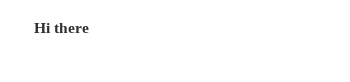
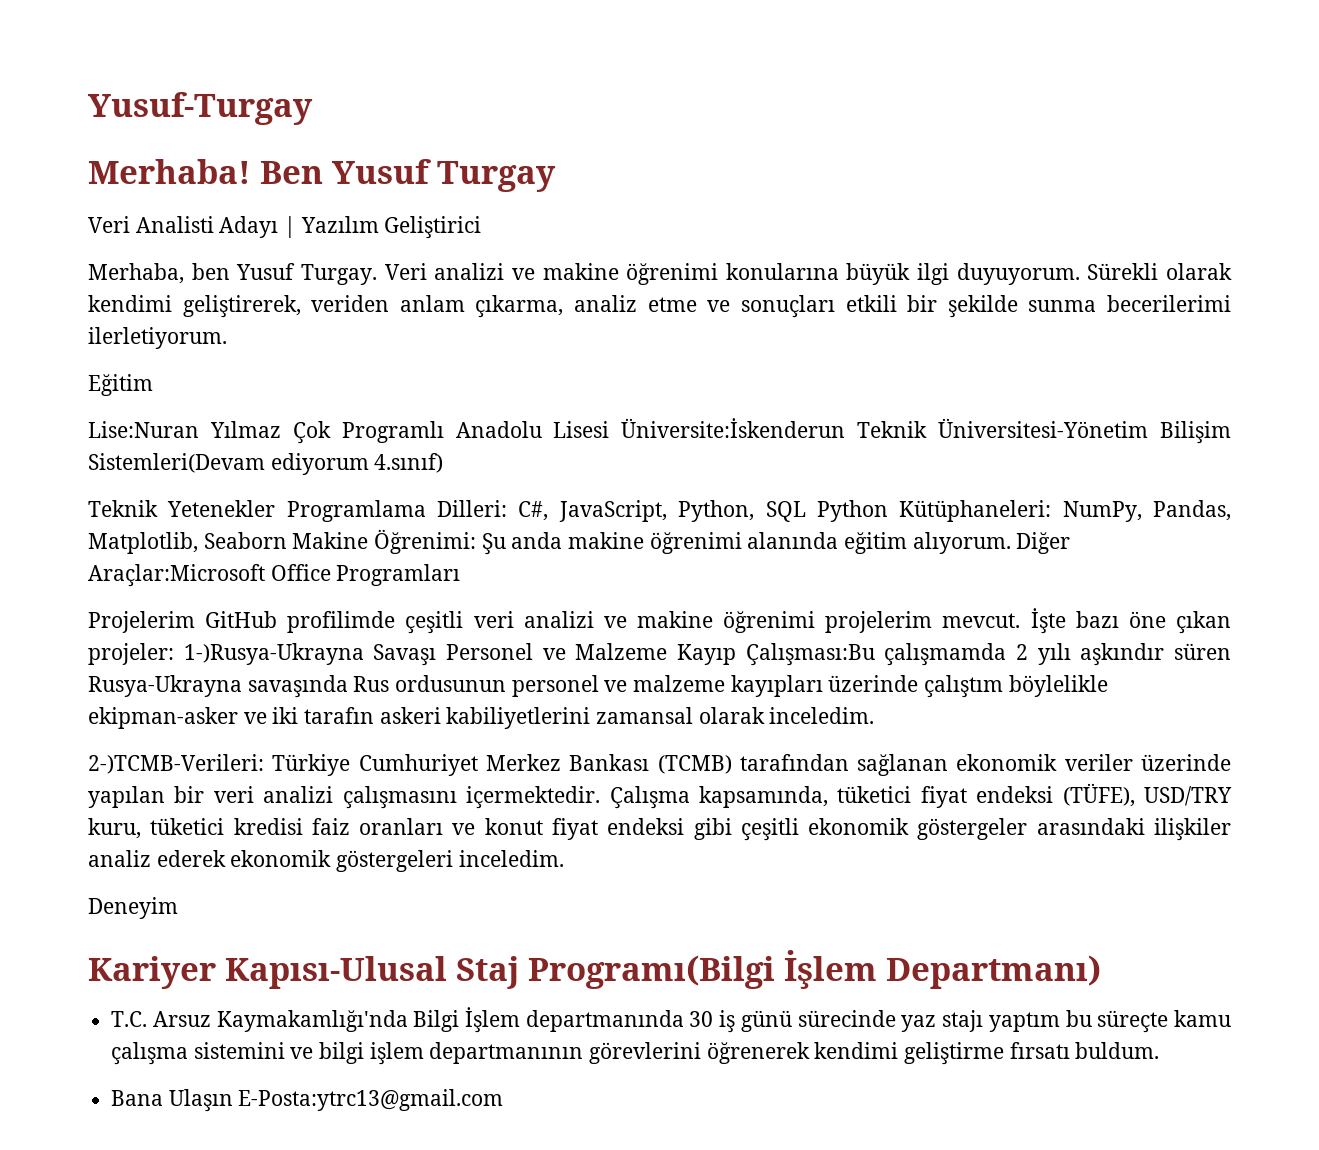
- Hi there
+ Yusuf-Turgay
+ Merhaba! Ben Yusuf Turgay
+ Veri Analisti Adayı | Yazılım Geliştirici
+ Merhaba, ben Yusuf Turgay. Veri analizi ve makine öğrenimi konularına büyük ilgi duyuyorum. Sürekli olarak kendimi geliştirerek, veriden anlam çıkarma, analiz etme ve sonuçları etkili bir şekilde sunma becerilerimi ilerletiyorum.
+ Eğitim
+ Lise:Nuran Yılmaz Çok Programlı Anadolu Lisesi Üniversite:İskenderun Teknik Üniversitesi-Yönetim Bilişim Sistemleri(Devam ediyorum 4.sınıf)
+ Teknik Yetenekler Programlama Dilleri: C#, JavaScript, Python, SQL Python Kütüphaneleri: NumPy, Pandas, Matplotlib, Seaborn Makine Öğrenimi: Şu anda makine öğrenimi alanında eğitim alıyorum. Diğer Araçlar:Microsoft Office Programları
+ Projelerim GitHub profilimde çeşitli veri analizi ve makine öğrenimi projelerim mevcut. İşte bazı öne çıkan projeler: 1-)Rusya-Ukrayna Savaşı Personel ve Malzeme Kayıp Çalışması:Bu çalışmamda 2 yılı aşkındır süren Rusya-Ukrayna savaşında Rus ordusunun personel ve malzeme kayıpları üzerinde çalıştım böylelikle ekipman-asker ve iki tarafın askeri kabiliyetlerini zamansal olarak inceledim.
+ 2-)TCMB-Verileri: Türkiye Cumhuriyet Merkez Bankası (TCMB) tarafından sağlanan ekonomik veriler üzerinde yapılan bir veri analizi çalışmasını içermektedir. Çalışma kapsamında, tüketici fiyat endeksi (TÜFE), USD/TRY kuru, tüketici kredisi faiz oranları ve konut fiyat endeksi gibi çeşitli ekonomik göstergeler arasındaki ilişkiler analiz ederek ekonomik göstergeleri inceledim.
+ Deneyim
+ Kariyer Kapısı-Ulusal Staj Programı(Bilgi İşlem Departmanı)
+ T.C. Arsuz Kaymakamlığı'nda Bilgi İşlem departmanında 30 iş günü sürecinde yaz stajı yaptım bu süreçte kamu çalışma sistemini ve bilgi işlem departmanının görevlerini öğrenerek kendimi geliştirme fırsatı buldum.
+ Bana Ulaşın E-Posta:ytrc13@gmail.com

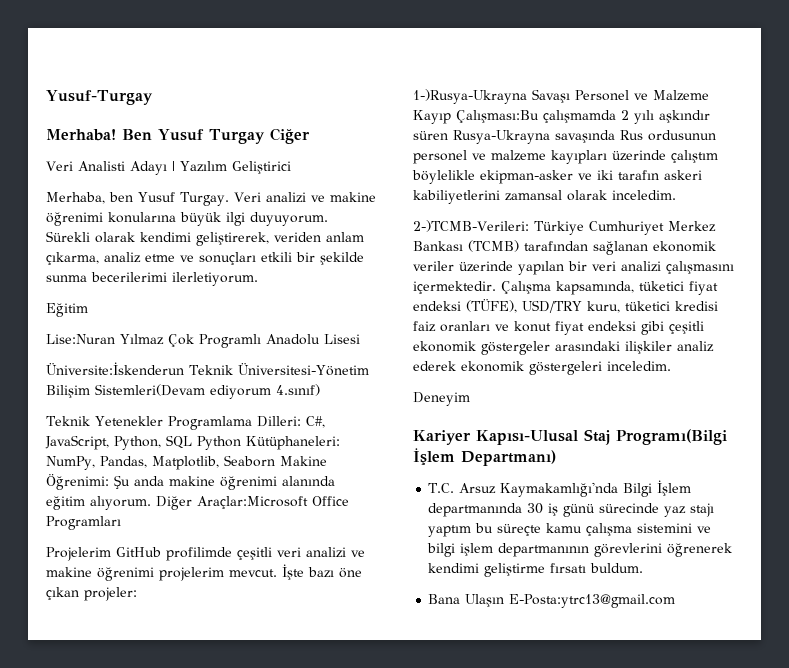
- Ben Yusuf Turgay
+ Ben Yusuf Turgay Ciğer
- Lise:Nuran Yılmaz Çok Programlı Anadolu Lisesi Üniversite:İskenderun Teknik Üniversitesi-Yönetim Bilişim Sistemleri(Devam ediyorum 4.sınıf)
+ Lise:Nuran Yılmaz Çok Programlı Anadolu Lisesi
+ Üniversite:İskenderun Teknik Üniversitesi-Yönetim Bilişim Sistemleri(Devam ediyorum 4.sınıf)
- İşte bazı öne çıkan projeler: 1-)Rusya-Ukrayna Savaşı Personel ve Malzeme Kayıp Çalışması:Bu çalışmamda 2 yılı aşkındır süren Rusya-Ukrayna savaşında Rus ordusunun personel ve malzeme kayıpları üzerinde çalıştım böylelikle ekipman-asker ve iki tarafın askeri kabiliyetlerini zamansal olarak inceledim.
+ İşte bazı öne çıkan projeler:
+ 1-)Rusya-Ukrayna Savaşı Personel ve Malzeme Kayıp Çalışması:Bu çalışmamda 2 yılı aşkındır süren Rusya-Ukrayna savaşında Rus ordusunun personel ve malzeme kayıpları üzerinde çalıştım böylelikle ekipman-asker ve iki tarafın askeri kabiliyetlerini zamansal olarak inceledim.

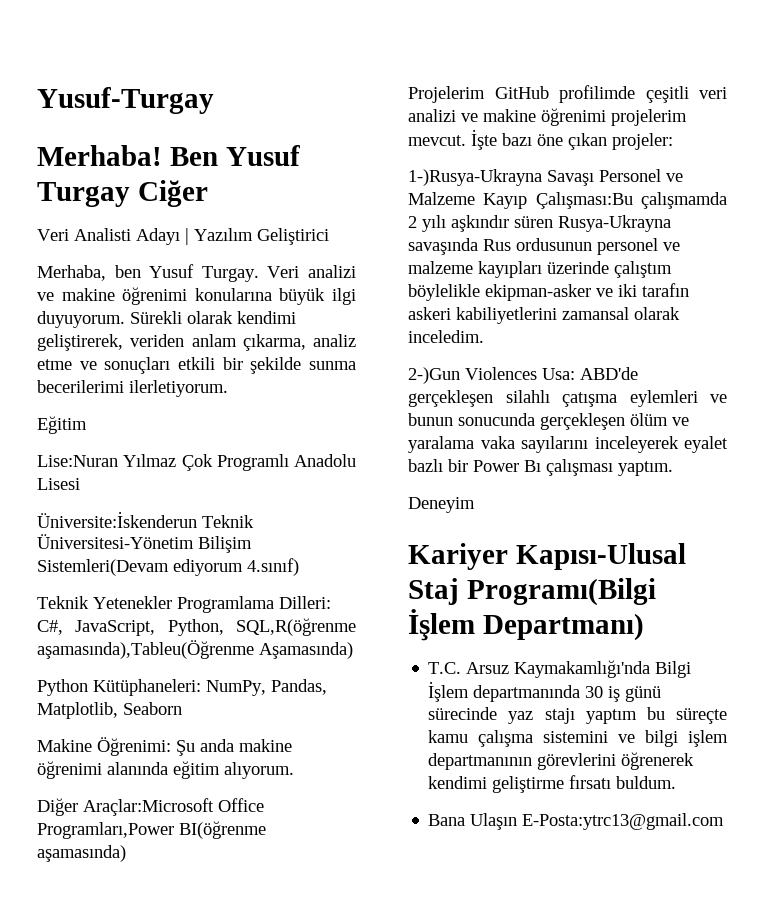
- Teknik Yetenekler Programlama Dilleri: C#, JavaScript, Python, SQL Python Kütüphaneleri: NumPy, Pandas, Matplotlib, Seaborn Makine Öğrenimi: Şu anda makine öğrenimi alanında eğitim alıyorum. Diğer Araçlar:Microsoft Office Programları
+ Teknik Yetenekler Programlama Dilleri: C#, JavaScript, Python, SQL,R(öğrenme aşamasında),Tableu(Öğrenme Aşamasında)
+ Python Kütüphaneleri: NumPy, Pandas, Matplotlib, Seaborn
+ Makine Öğrenimi: Şu anda makine öğrenimi alanında eğitim alıyorum.
+ Diğer Araçlar:Microsoft Office Programları,Power BI(öğrenme aşamasında)
- 2-)TCMB-Verileri: Türkiye Cumhuriyet Merkez Bankası (TCMB) tarafından sağlanan ekonomik veriler üzerinde yapılan bir veri analizi çalışmasını içermektedir. Çalışma kapsamında, tüketici fiyat endeksi (TÜFE), USD/TRY kuru, tüketici kredisi faiz oranları ve konut fiyat endeksi gibi çeşitli ekonomik göstergeler arasındaki ilişkiler analiz ederek ekonomik göstergeleri inceledim.
+ 2-)Gun Violences Usa: ABD'de gerçekleşen silahlı çatışma eylemleri ve bunun sonucunda gerçekleşen ölüm ve yaralama vaka sayılarını inceleyerek eyalet bazlı bir Power Bı çalışması yaptım.

